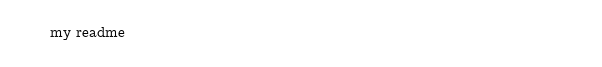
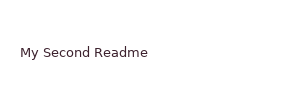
- my readme
+ My Second Readme

